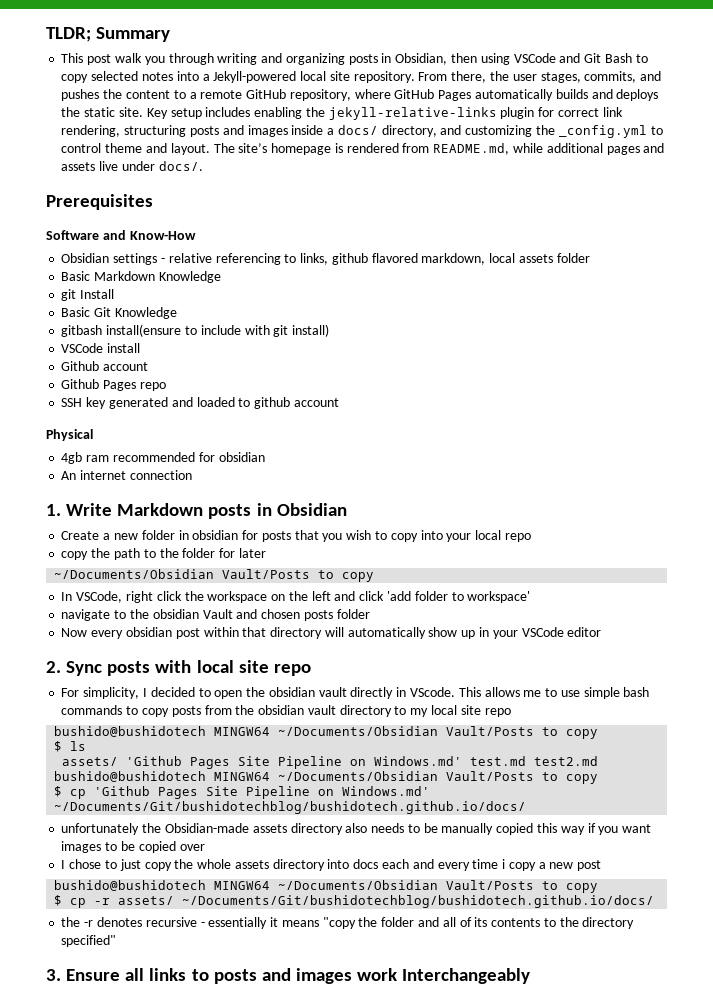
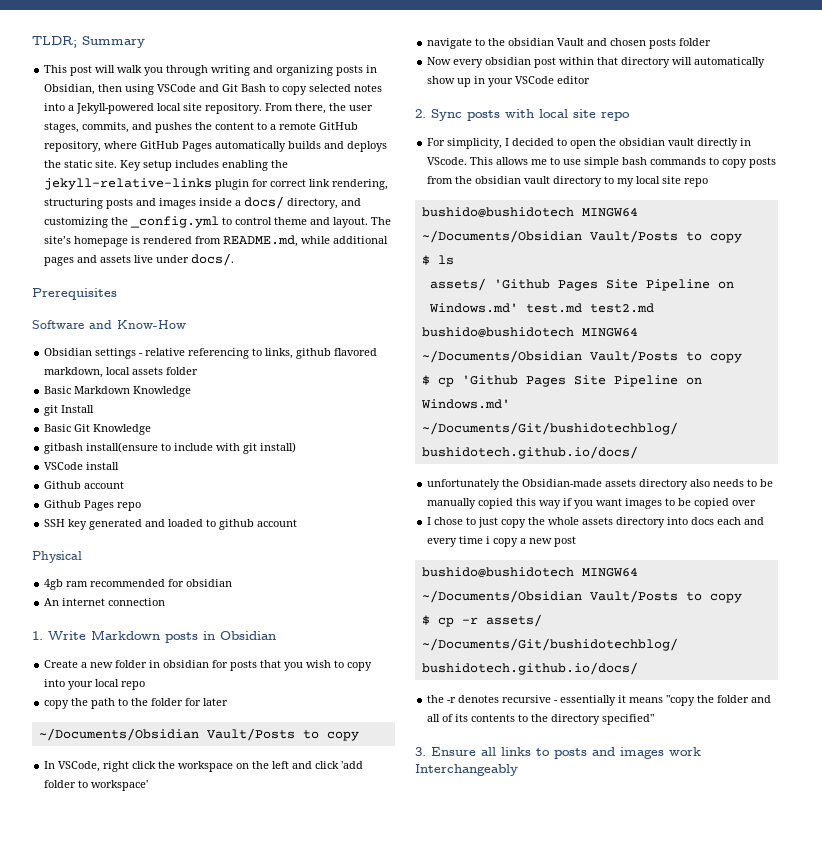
- This post walk you through writing and organizing posts in Obsidian, then using VSCode and Git Bash to copy selected notes into a Jekyll-powered local site repository.
+ This post will walk you through writing and organizing posts in Obsidian, then using VSCode and Git Bash to copy selected notes into a Jekyll-powered local site repository.

